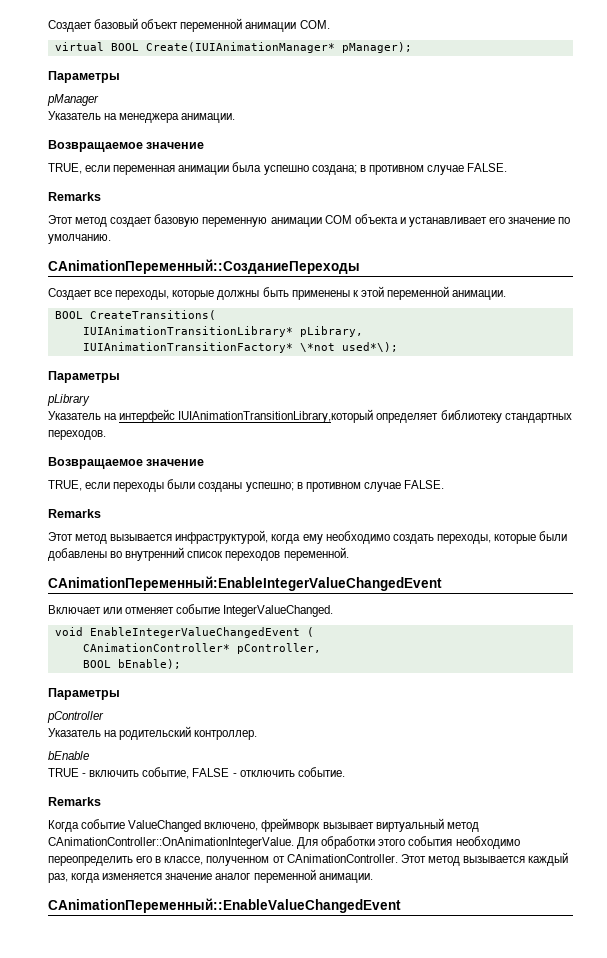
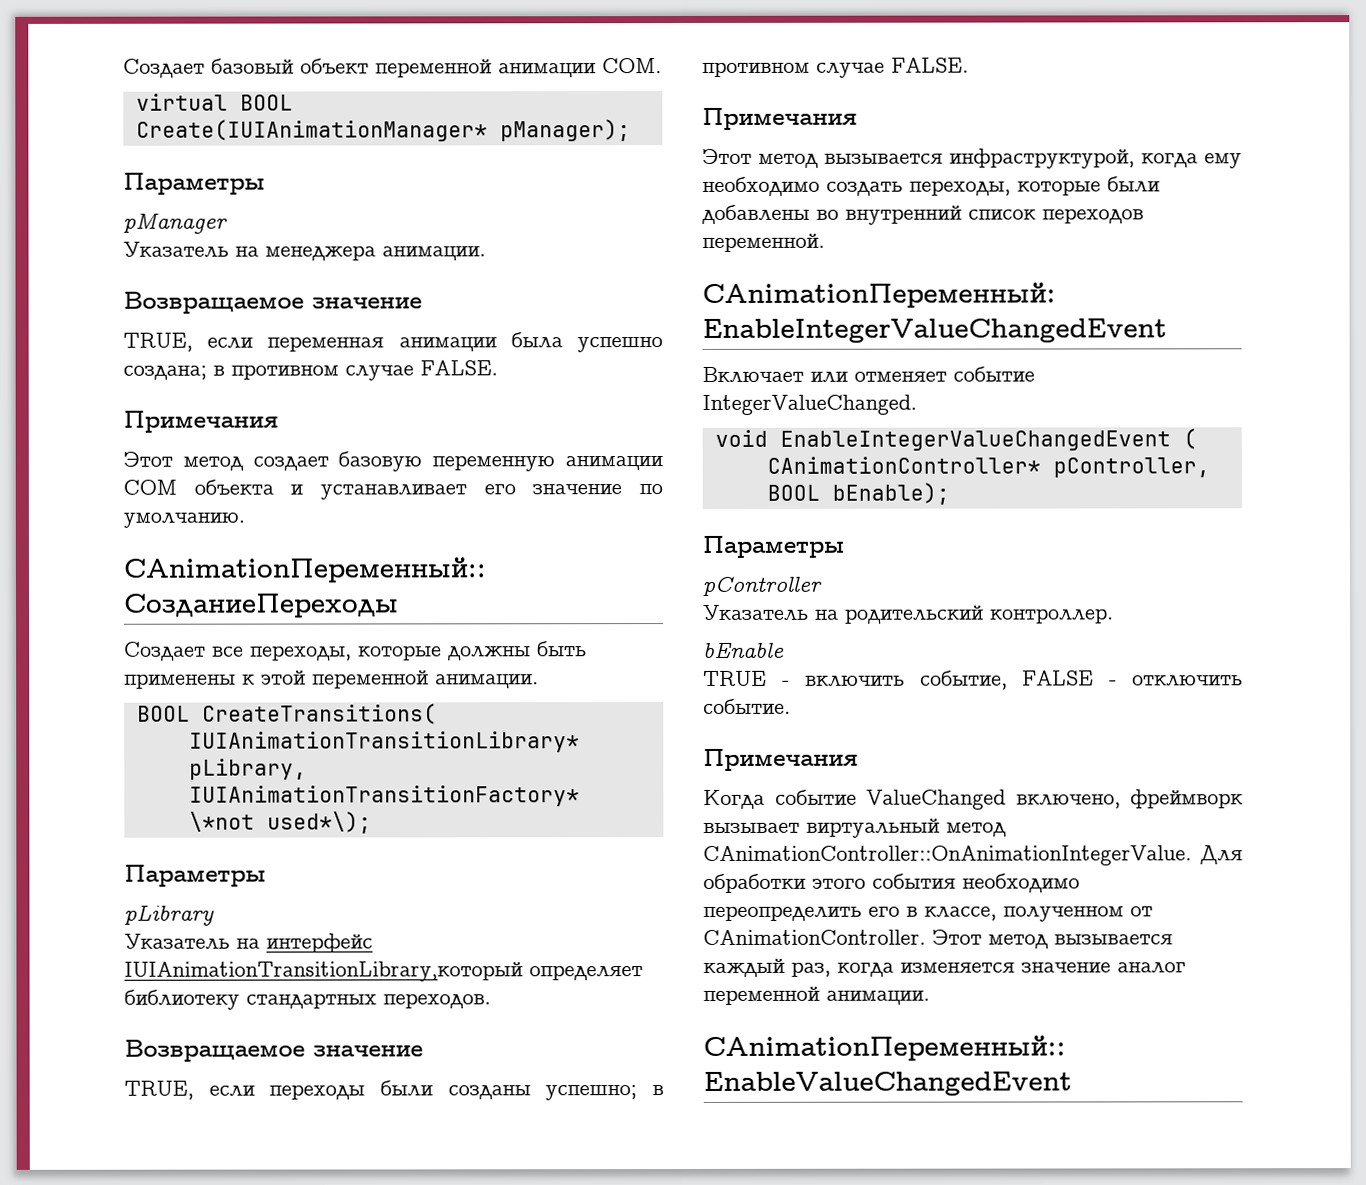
  TRUE, если переменная анимации была успешно создана; в противном случае FALSE.
- Remarks
+ Примечания
  TRUE, если переходы были созданы успешно; в противном случае FALSE.
- Remarks
+ Примечания
  TRUE - включить событие, FALSE - отключить событие.
- Remarks
+ Примечания

